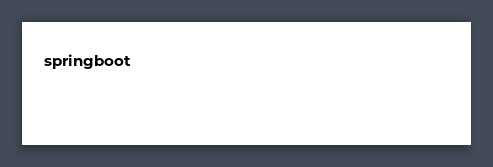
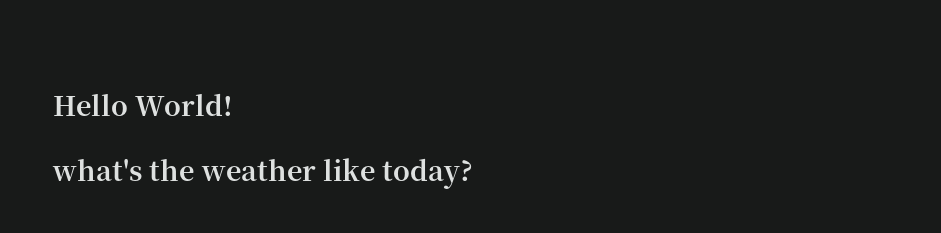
- springboot
+ Hello World!
+ what's the weather like today?

